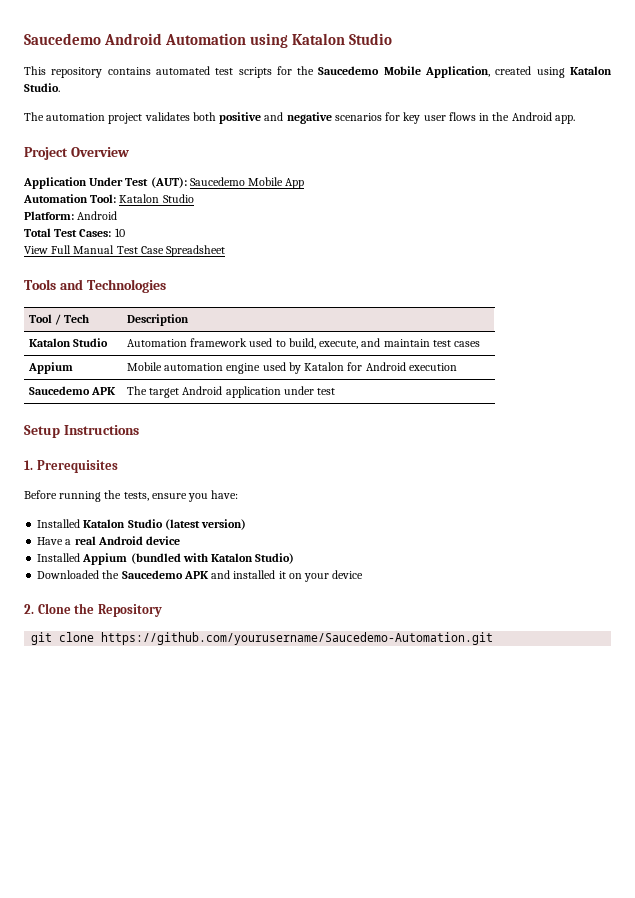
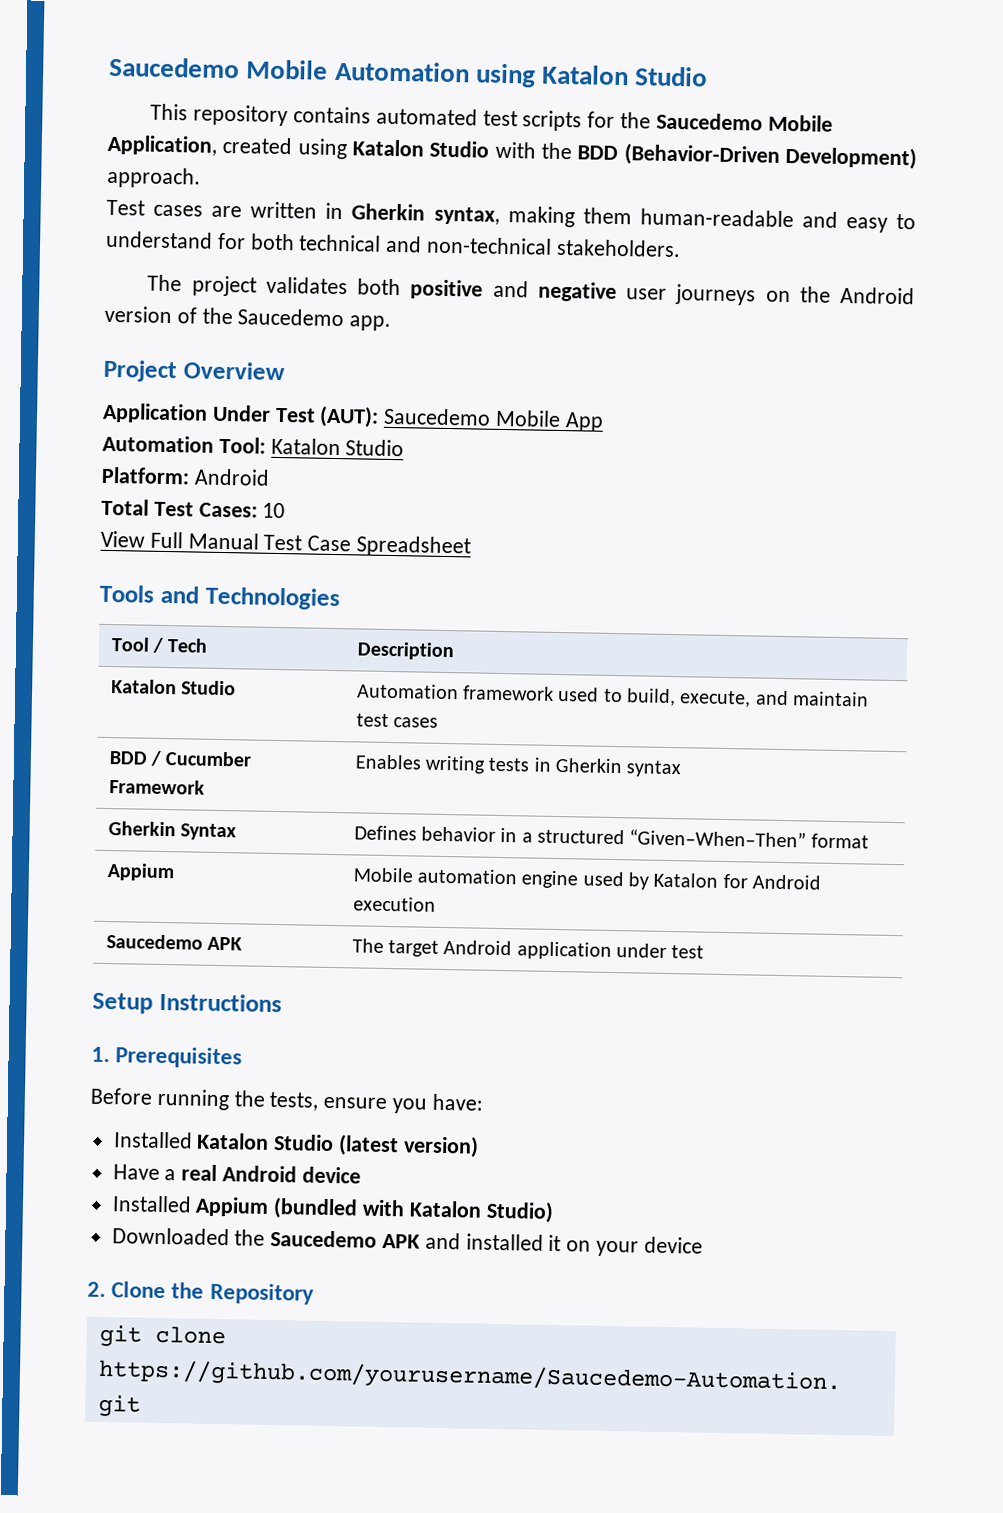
- Saucedemo Android Automation using Katalon Studio
+ Saucedemo Mobile Automation using Katalon Studio
- This repository contains automated test scripts for the Saucedemo Mobile Application, created using Katalon Studio.
- The automation project validates both positive and negative scenarios for key user flows in the Android app.
+ This repository contains automated test scripts for the Saucedemo Mobile Application, created using Katalon Studio with the BDD (Behavior-Driven Development) approach.
+ Test cases are written in Gherkin syntax, making them human-readable and easy to understand for both technical and non-technical stakeholders.
+ The project validates both positive and negative user journeys on the Android version of the Saucedemo app.
+ BDD / Cucumber Framework | Enables writing tests in Gherkin syntax
+ Gherkin Syntax | Defines behavior in a structured “Given–When–Then” format

